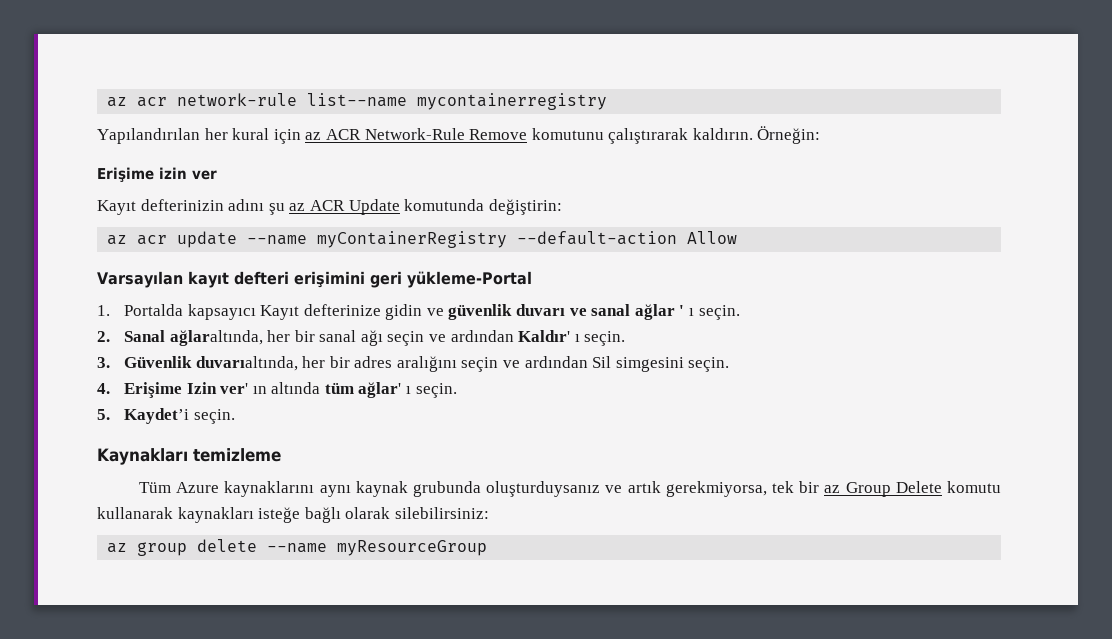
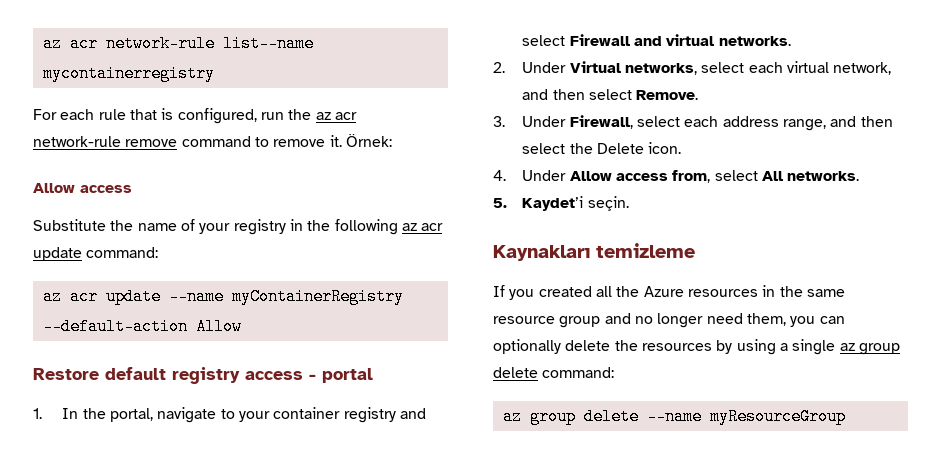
- Yapılandırılan her kural için az ACR Network-Rule Remove komutunu çalıştırarak kaldırın. Örneğin:
- Erişime izin ver
- Kayıt defterinizin adını şu az ACR Update komutunda değiştirin:
+ For each rule that is configured, run the az acr network-rule remove command to remove it. Örnek:
+ Allow access
+ Substitute the name of your registry in the following az acr update command:
- Varsayılan kayıt defteri erişimini geri yükleme-Portal
- 1. Portalda kapsayıcı Kayıt defterinize gidin ve güvenlik duvarı ve sanal ağlar ' ı seçin.
- 2. Sanal ağlaraltında, her bir sanal ağı seçin ve ardından Kaldır' ı seçin.
- 3. Güvenlik duvarıaltında, her bir adres aralığını seçin ve ardından Sil simgesini seçin.
- 4. Erişime Izin ver' ın altında tüm ağlar' ı seçin.
+ Restore default registry access - portal
+ 1. In the portal, navigate to your container registry and select Firewall and virtual networks.
+ 2. Under Virtual networks, select each virtual network, and then select Remove.
+ 3. Under Firewall, select each address range, and then select the Delete icon.
+ 4. Under Allow access from, select All networks.
- Tüm Azure kaynaklarını aynı kaynak grubunda oluşturduysanız ve artık gerekmiyorsa, tek bir az Group Delete komutu kullanarak kaynakları isteğe bağlı olarak silebilirsiniz:
+ If you created all the Azure resources in the same resource group and no longer need them, you can optionally delete the resources by using a single az group delete command:

